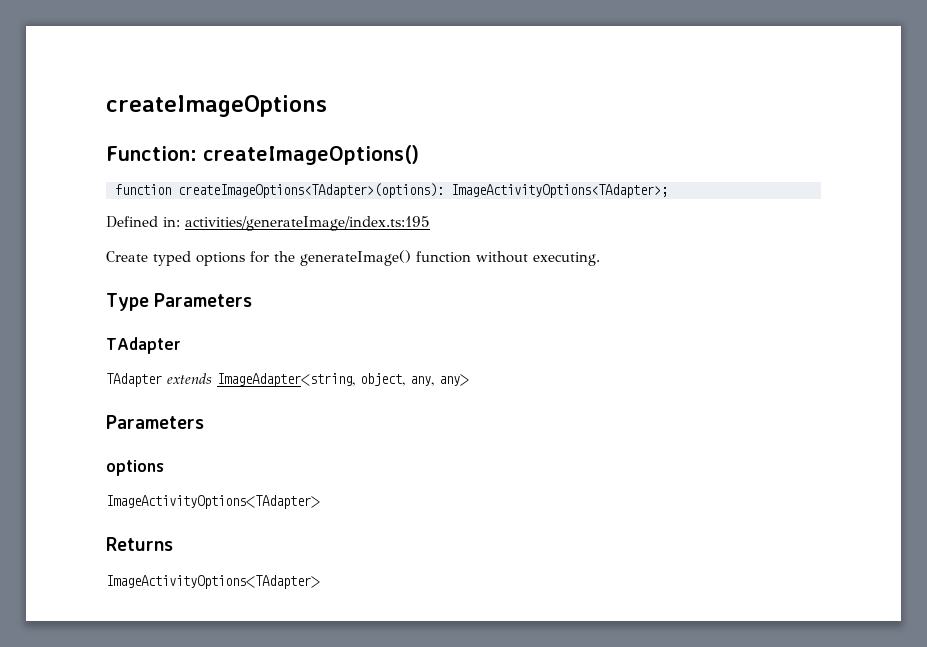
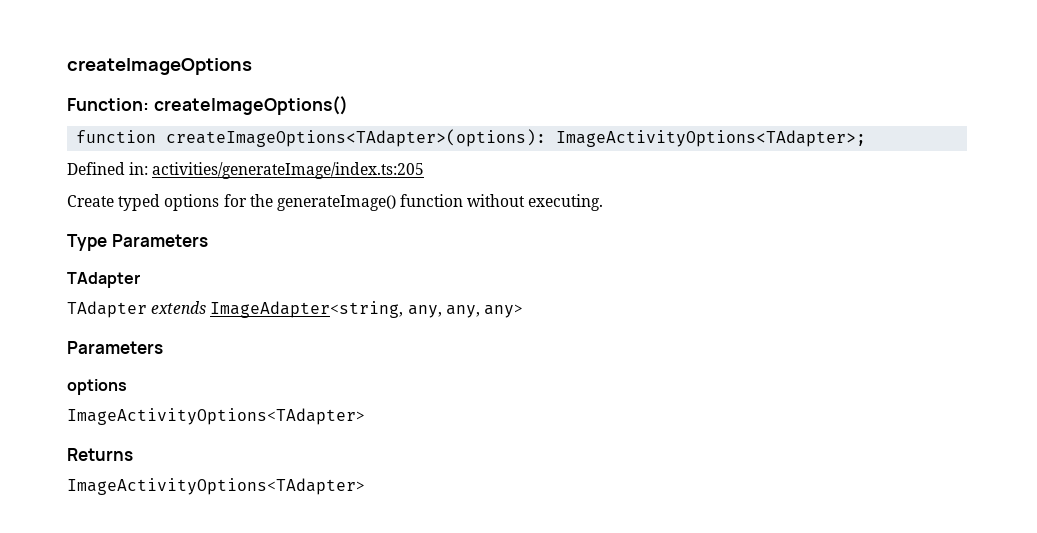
- Defined in: activities/generateImage/index.ts:195
+ Defined in: activities/generateImage/index.ts:205
- TAdapter extends ImageAdapter<string, object, any, any>
+ TAdapter extends ImageAdapter<string, any, any, any>

